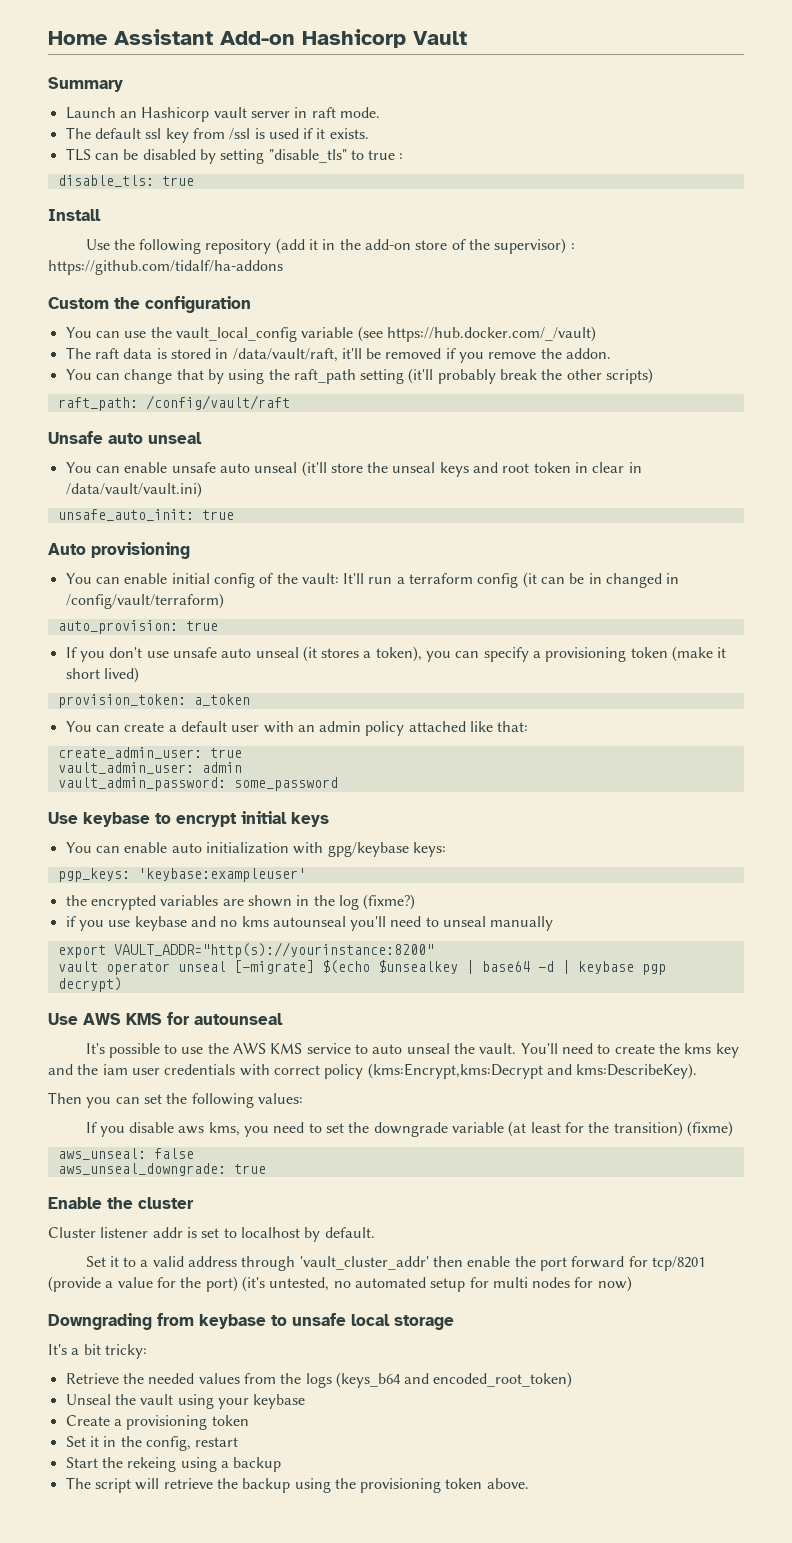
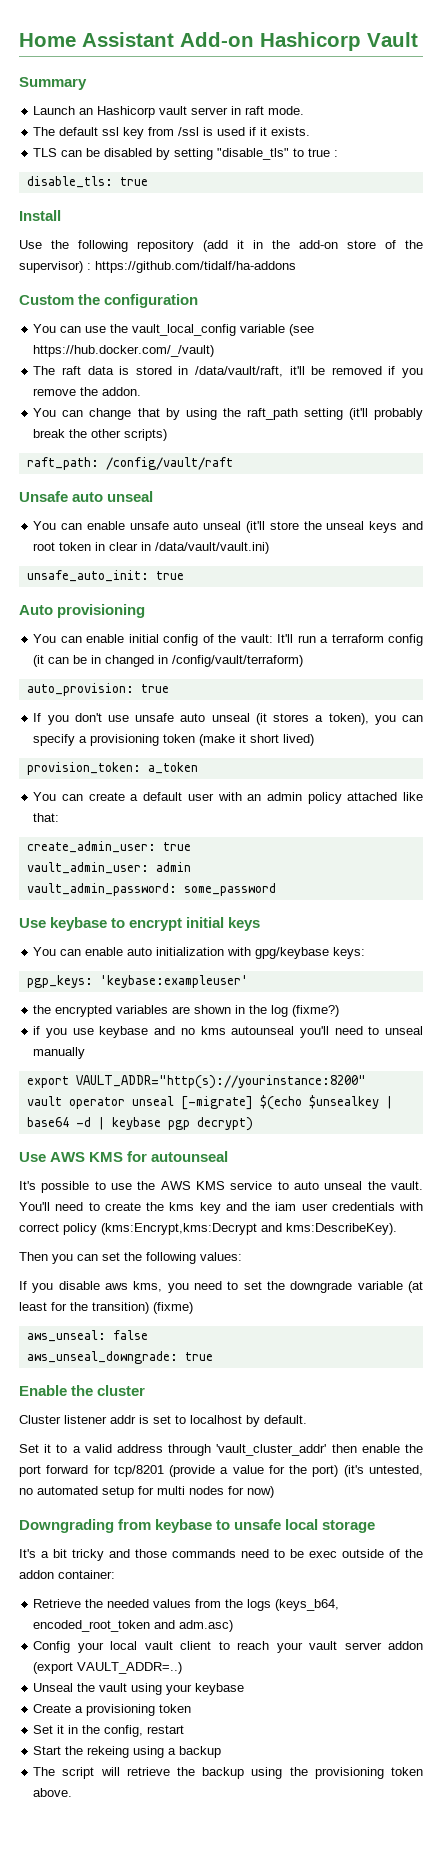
- It's a bit tricky:
+ It's a bit tricky and those commands need to be exec outside of the addon container:
- Retrieve the needed values from the logs (keys_b64 and encoded_root_token)
+ Retrieve the needed values from the logs (keys_b64, encoded_root_token and adm.asc)
+ Config your local vault client to reach your vault server addon (export VAULT_ADDR=..)

